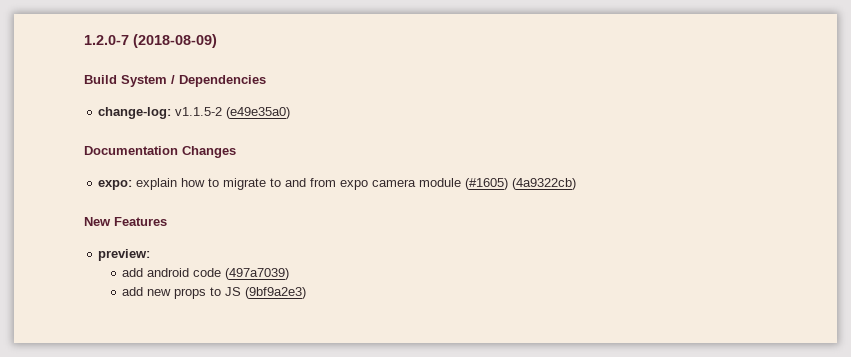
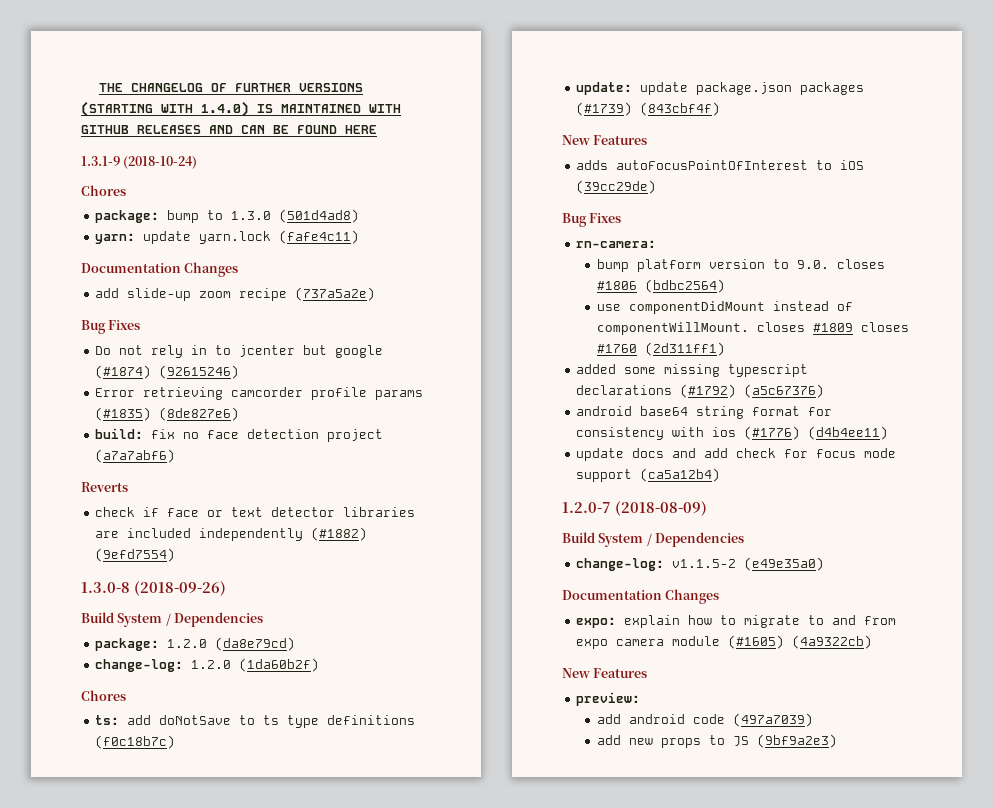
+ THE CHANGELOG OF FURTHER VERSIONS (STARTING WITH 1.4.0) IS MAINTAINED WITH GITHUB RELEASES AND CAN BE FOUND HERE
+ 1.3.1-9 (2018-10-24)
+ Chores
+ package: bump to 1.3.0 (501d4ad8)
+ yarn: update yarn.lock (fafe4c11)
+ Documentation Changes
+ add slide-up zoom recipe (737a5a2e)
+ Bug Fixes
+ Do not rely in to jcenter but google (#1874) (92615246)
+ Error retrieving camcorder profile params (#1835) (8de827e6)
+ build: fix no face detection project (a7a7abf6)
+ Reverts
+ check if face or text detector libraries are included independently (#1882) (9efd7554)
+ 1.3.0-8 (2018-09-26)
+ Build System / Dependencies
+ package: 1.2.0 (da8e79cd)
+ change-log: 1.2.0 (1da60b2f)
+ Chores
+ ts: add doNotSave to ts type definitions (f0c18b7c)
+ update: update package.json packages (#1739) (843cbf4f)
+ New Features
+ adds autoFocusPointOfInterest to iOS (39cc29de)
+ Bug Fixes
+ rn-camera:
+ bump platform version to 9.0. closes #1806 (bdbc2564)
+ use componentDidMount instead of componentWillMount. closes #1809 closes #1760 (2d311ff1)
+ added some missing typescript declarations (#1792) (a5c67376)
+ android base64 string format for consistency with ios (#1776) (d4b4ee11)
+ update docs and add check for focus mode support (ca5a12b4)

